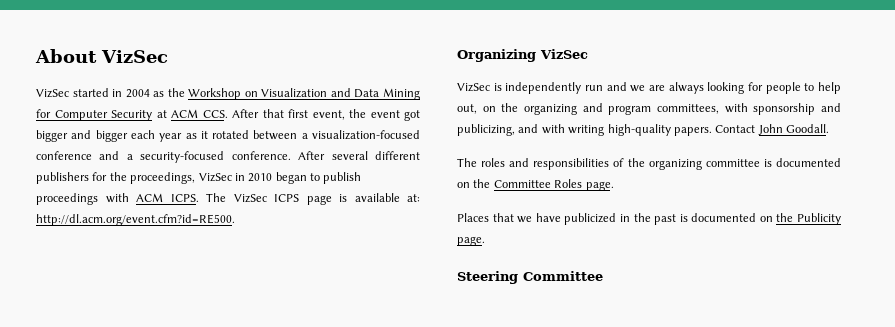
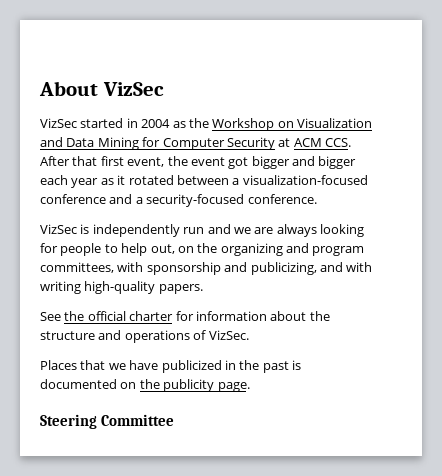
- After several different publishers for the proceedings, VizSec in 2010 began to publish proceedings with ACM ICPS. The VizSec ICPS page is available at: http://dl.acm.org/event.cfm?id=RE500.
- Organizing VizSec
- VizSec is independently run and we are always looking for people to help out, on the organizing and program committees, with sponsorship and publicizing, and with writing high-quality papers. Contact John Goodall.
- The roles and responsibilities of the organizing committee is documented on the Committee Roles page.
+ VizSec is independently run and we are always looking for people to help out, on the organizing and program committees, with sponsorship and publicizing, and with writing high-quality papers.
+ See the official charter for information about the structure and operations of VizSec.
- Places that we have publicized in the past is documented on the Publicity page.
+ Places that we have publicized in the past is documented on the publicity page.

